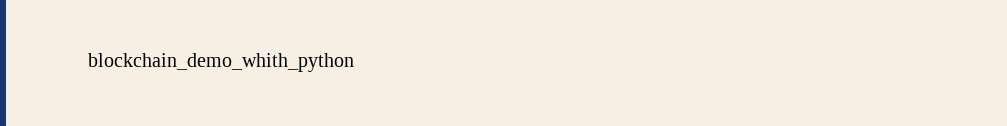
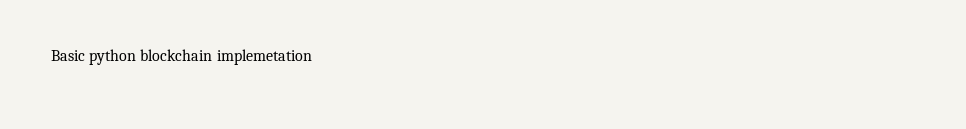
- blockchain_demo_whith_python
+ Basic python blockchain implemetation

